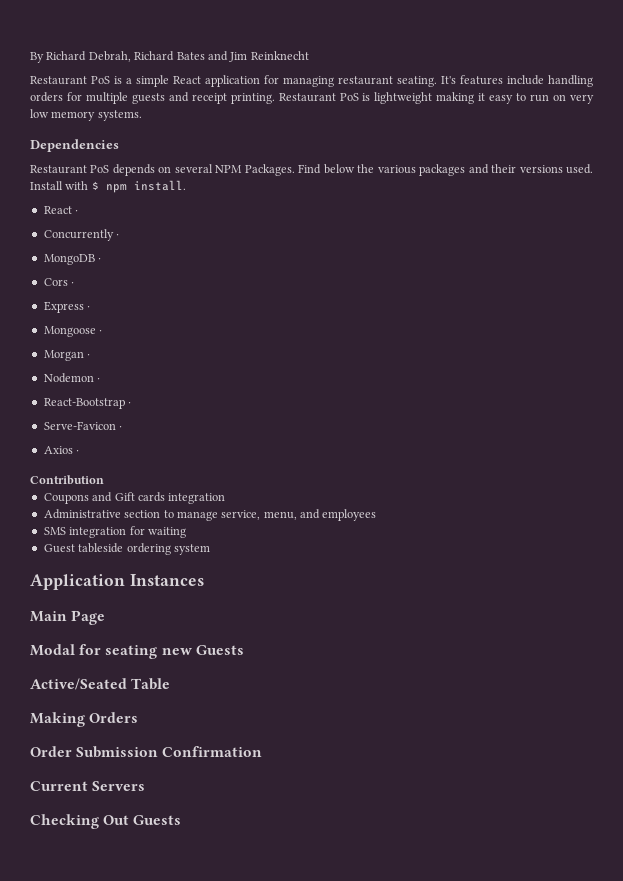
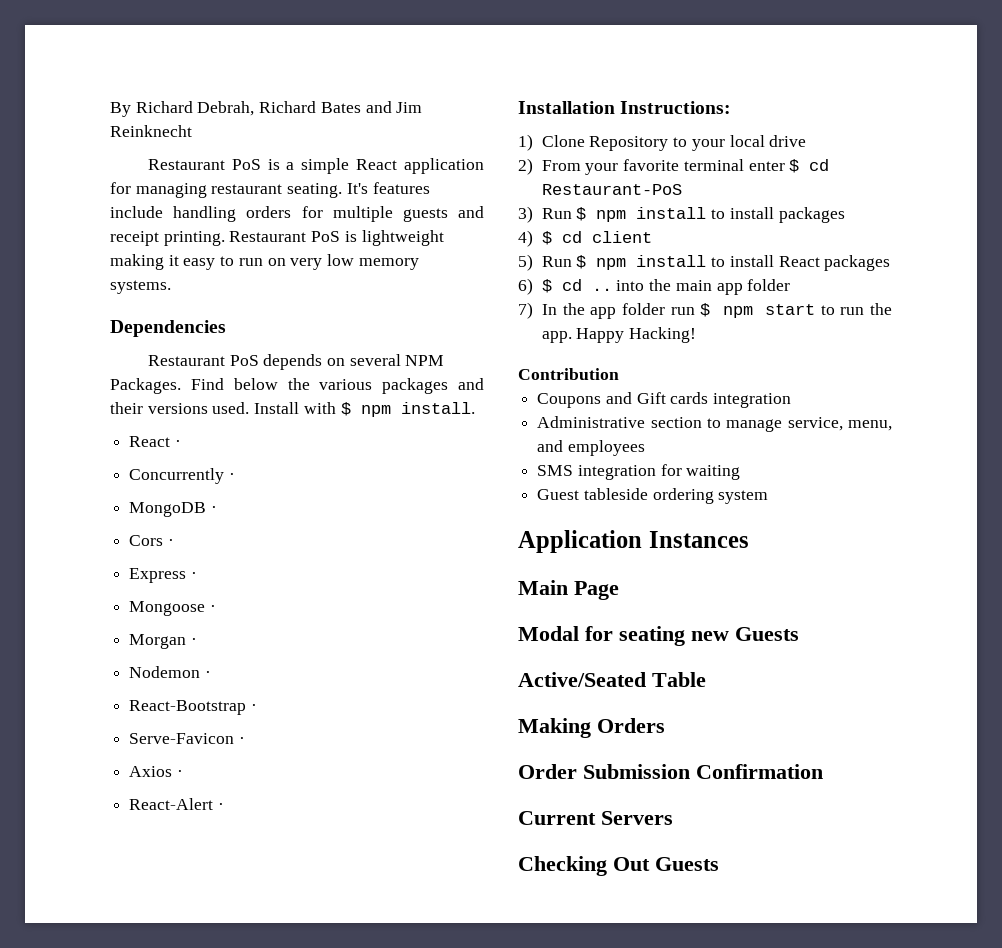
+ React-Alert ·
+ Installation Instructions:
+ 1) Clone Repository to your local drive
+ 2) From your favorite terminal enter $ cd Restaurant-PoS
+ 3) Run $ npm install to install packages
+ 4) $ cd client
+ 5) Run $ npm install to install React packages
+ 6) $ cd .. into the main app folder
+ 7) In the app folder run $ npm start to run the app. Happy Hacking!

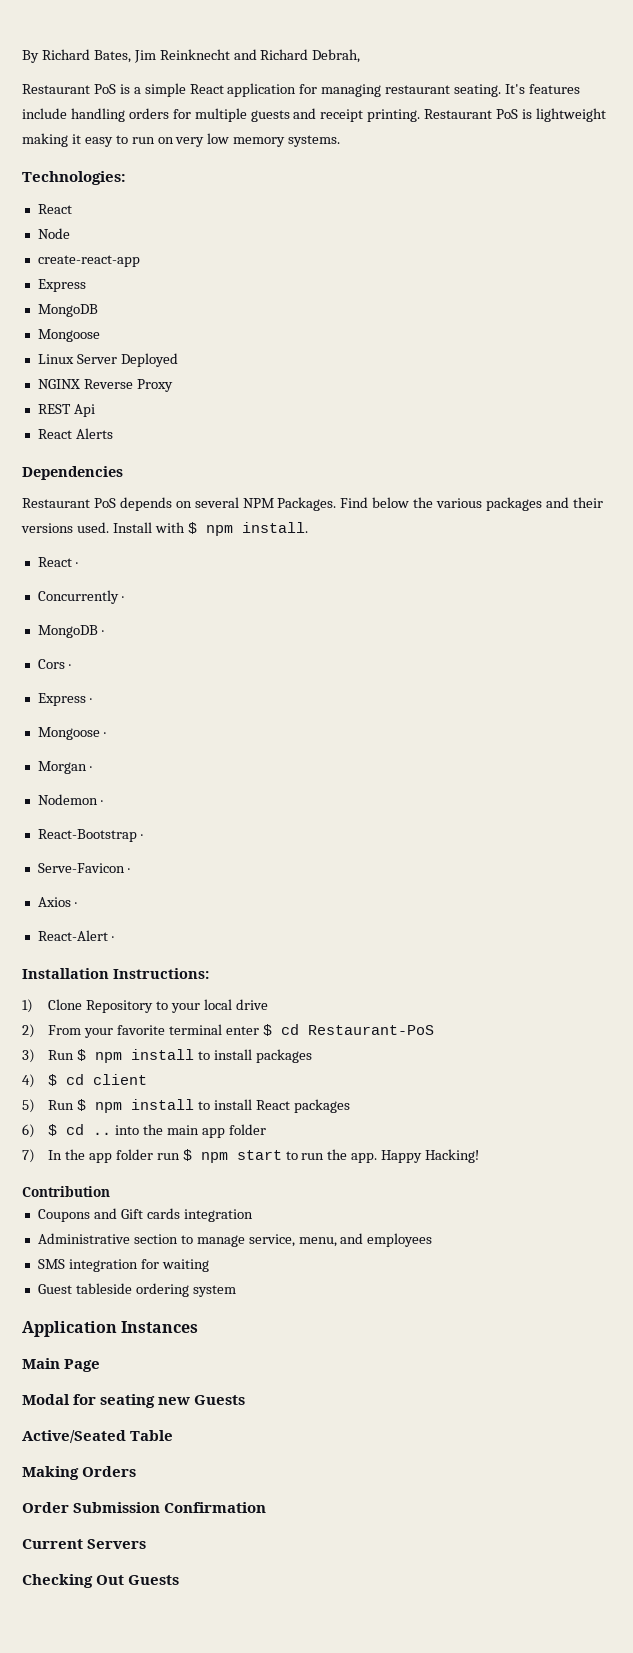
- By Richard Debrah, Richard Bates and Jim Reinknecht
+ By Richard Bates, Jim Reinknecht and Richard Debrah,
+ Technologies:
+ React
+ Node
+ create-react-app
+ Express
+ MongoDB
+ Mongoose
+ Linux Server Deployed
+ NGINX Reverse Proxy
+ REST Api
+ React Alerts

